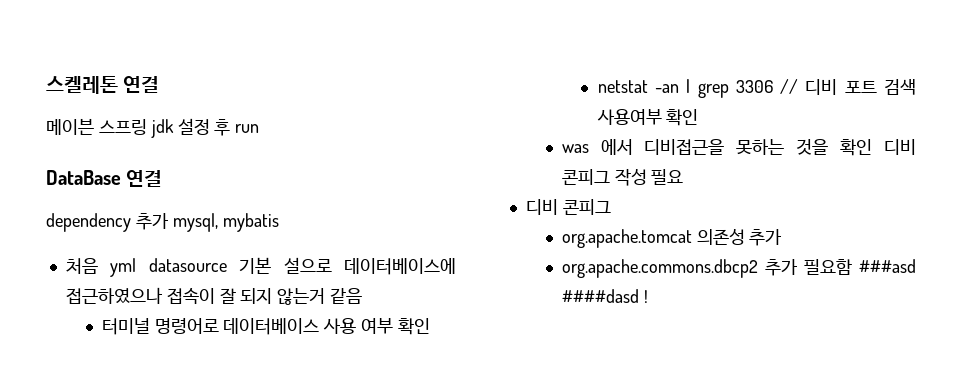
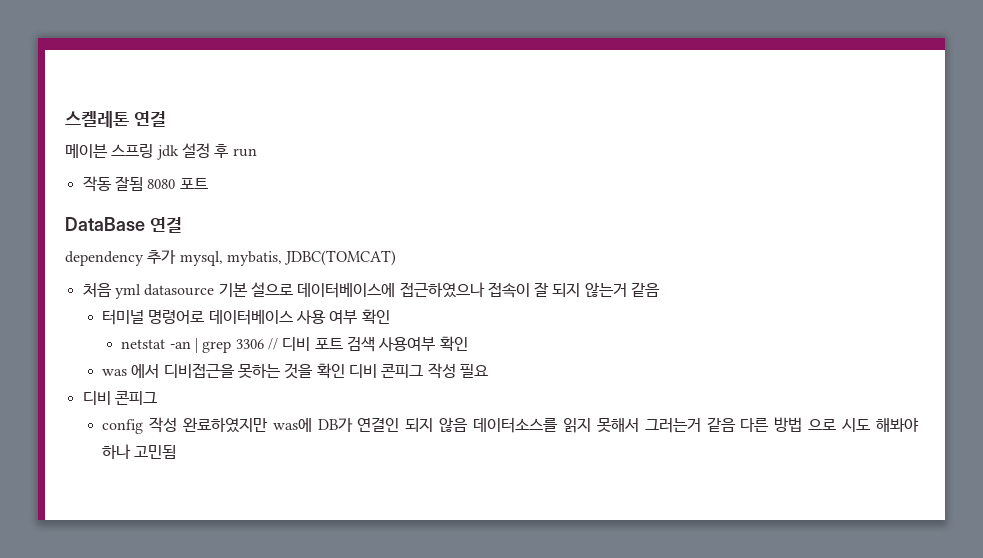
+ 작동 잘됨 8080 포트
- dependency 추가 mysql, mybatis
+ dependency 추가 mysql, mybatis, JDBC(TOMCAT)
- org.apache.tomcat 의존성 추가
- org.apache.commons.dbcp2 추가 필요함 ###asd ####dasd !
+ config 작성 완료하였지만 was에 DB가 연결인 되지 않음 데이터소스를 읽지 못해서 그러는거 같음 다른 방법 으로 시도 해봐야 하나 고민됨

